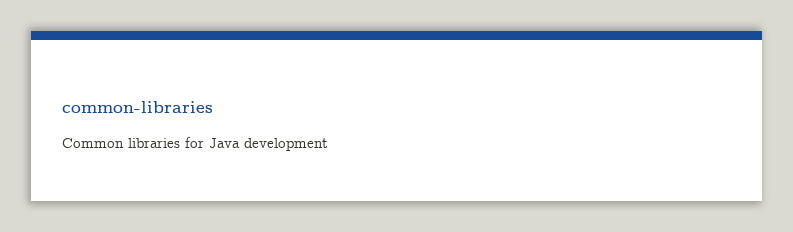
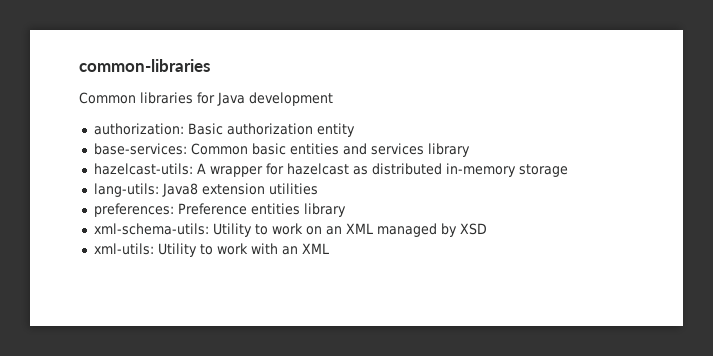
+ authorization: Basic authorization entity
+ base-services: Common basic entities and services library
+ hazelcast-utils: A wrapper for hazelcast as distributed in-memory storage
+ lang-utils: Java8 extension utilities
+ preferences: Preference entities library
+ xml-schema-utils: Utility to work on an XML managed by XSD
+ xml-utils: Utility to work with an XML

